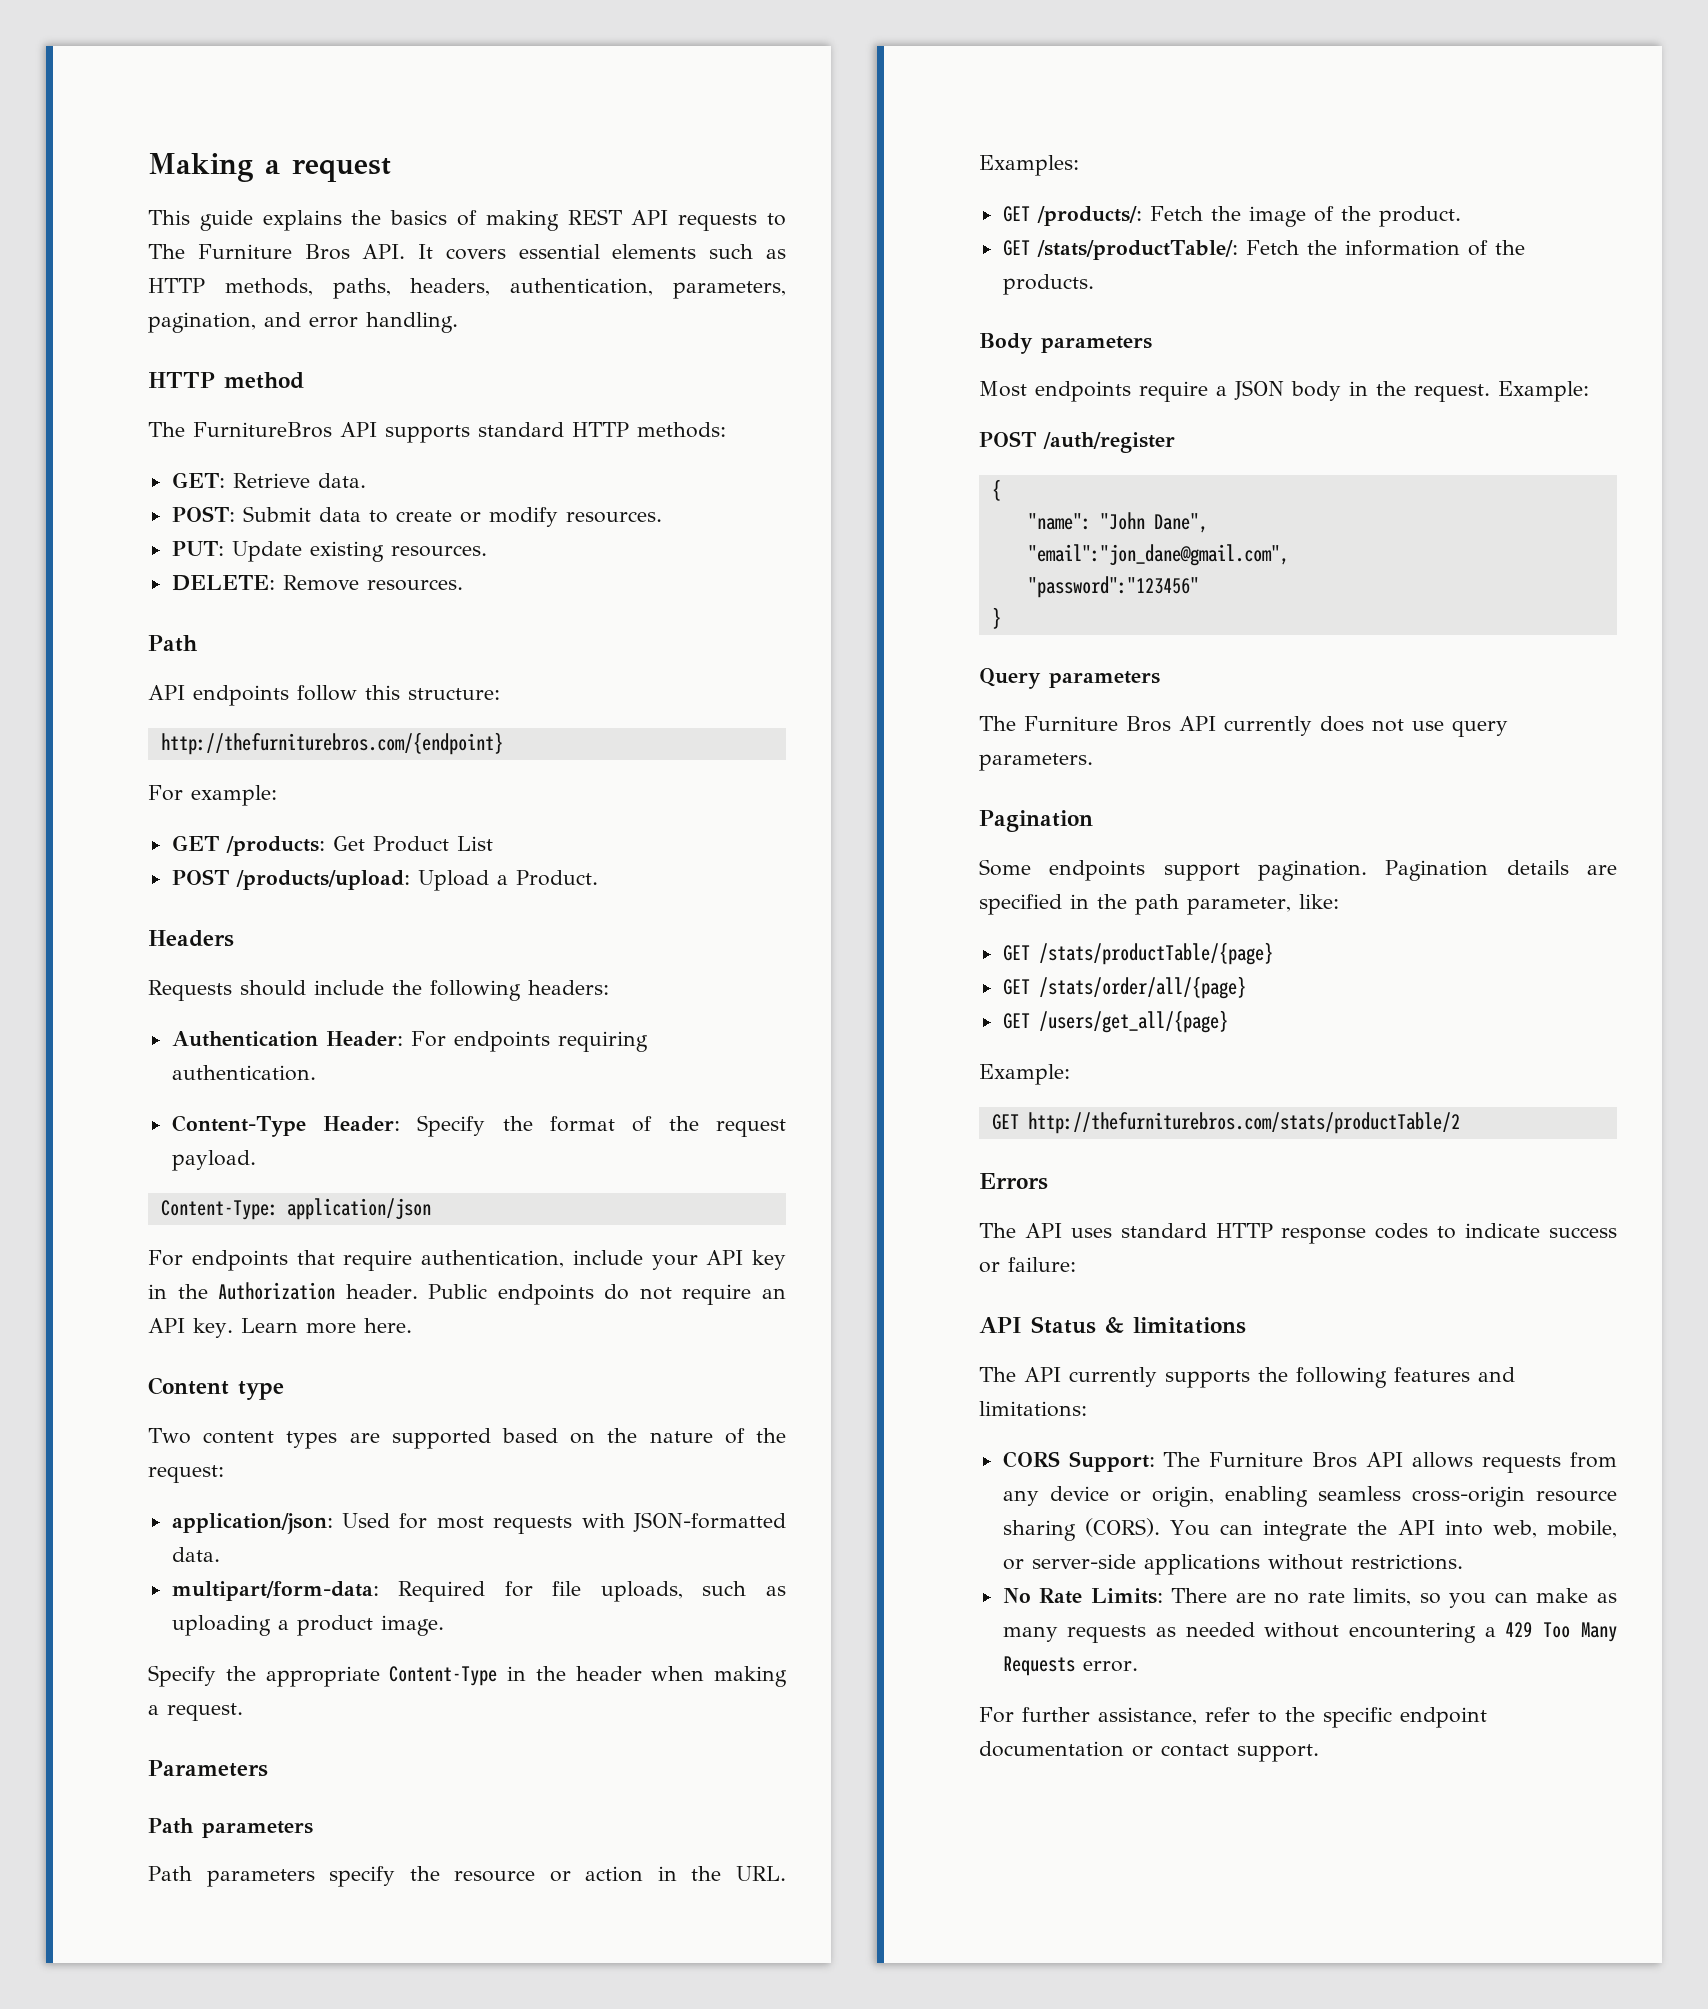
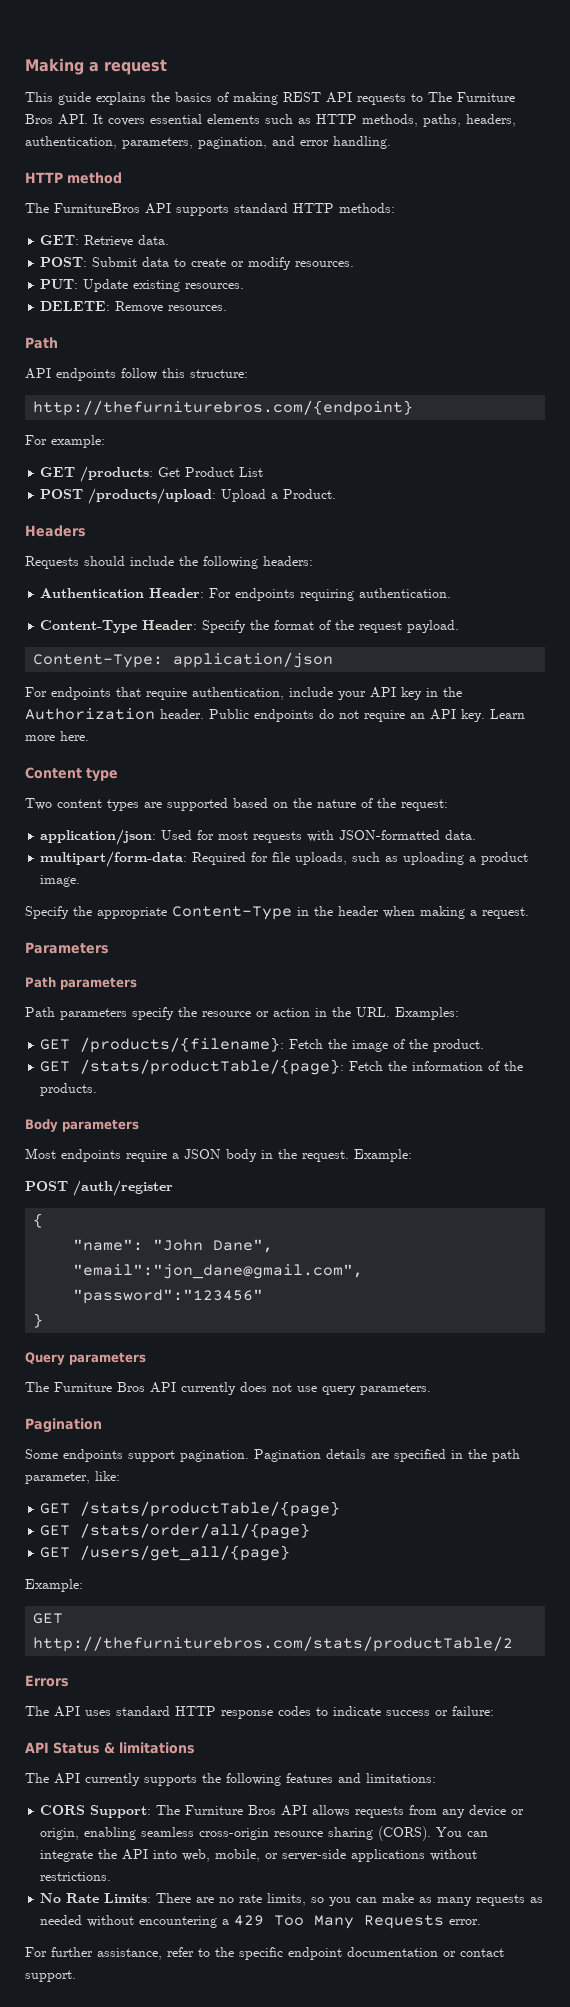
- GET /products/: Fetch the image of the product.
+ GET /products/{filename}: Fetch the image of the product.
- GET /stats/productTable/: Fetch the information of the products.
+ GET /stats/productTable/{page}: Fetch the information of the products.

